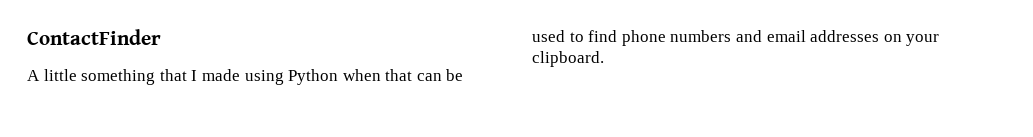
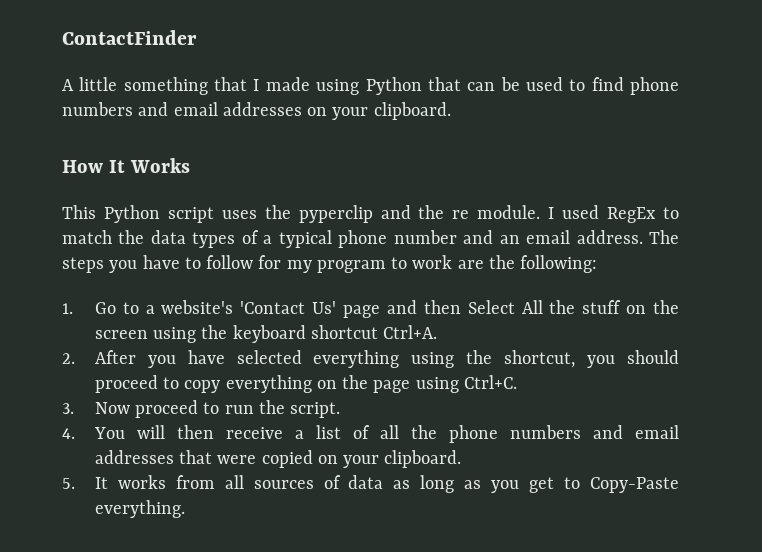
- A little something that I made using Python when that can be used to find phone numbers and email addresses on your clipboard.
+ A little something that I made using Python that can be used to find phone numbers and email addresses on your clipboard.
+ How It Works
+ This Python script uses the pyperclip and the re module. I used RegEx to match the data types of a typical phone number and an email address. The steps you have to follow for my program to work are the following:
+ 1. Go to a website's 'Contact Us' page and then Select All the stuff on the screen using the keyboard shortcut Ctrl+A.
+ 2. After you have selected everything using the shortcut, you should proceed to copy everything on the page using Ctrl+C.
+ 3. Now proceed to run the script.
+ 4. You will then receive a list of all the phone numbers and email addresses that were copied on your clipboard.
+ 5. It works from all sources of data as long as you get to Copy-Paste everything.

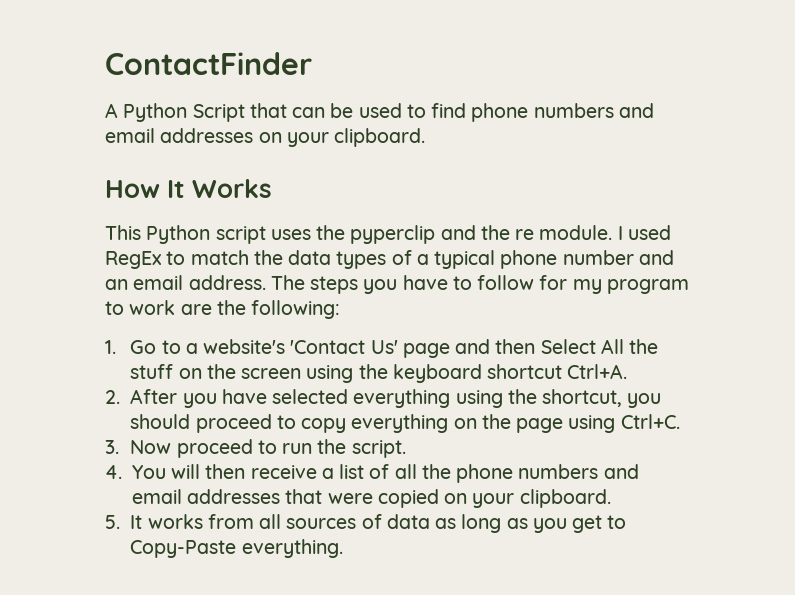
- A little something that I made using Python that can be used to find phone numbers and email addresses on your clipboard.
+ A Python Script that can be used to find phone numbers and email addresses on your clipboard.

